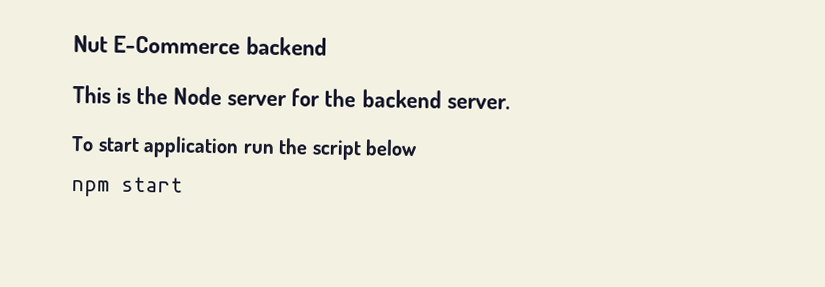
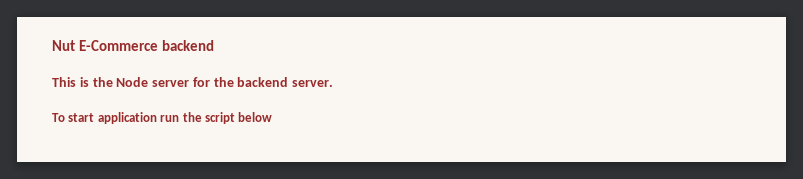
- npm start

